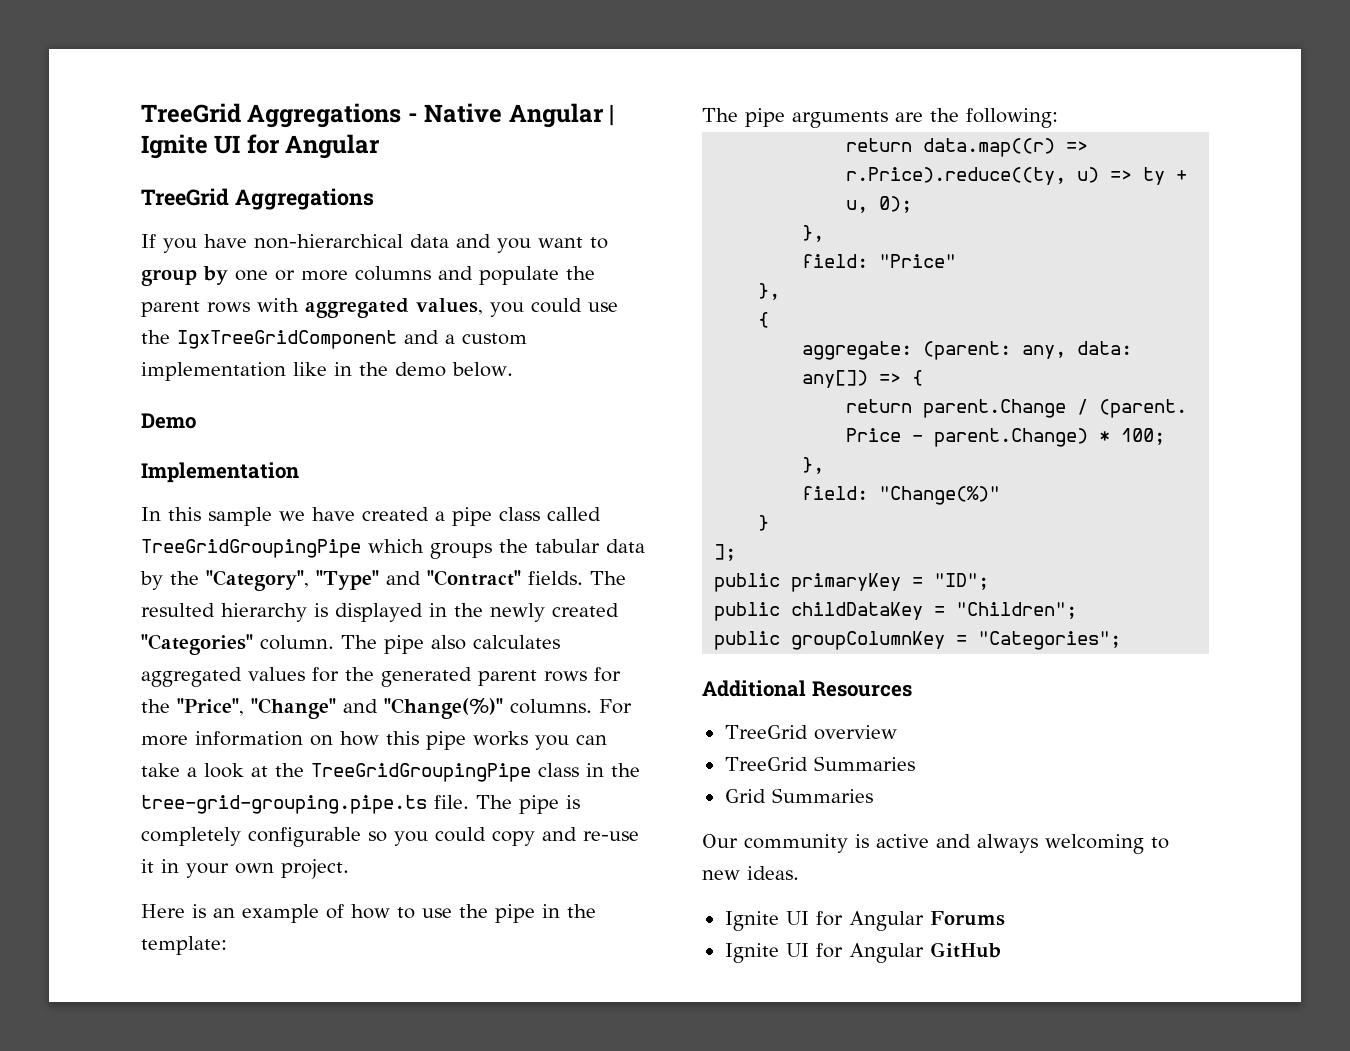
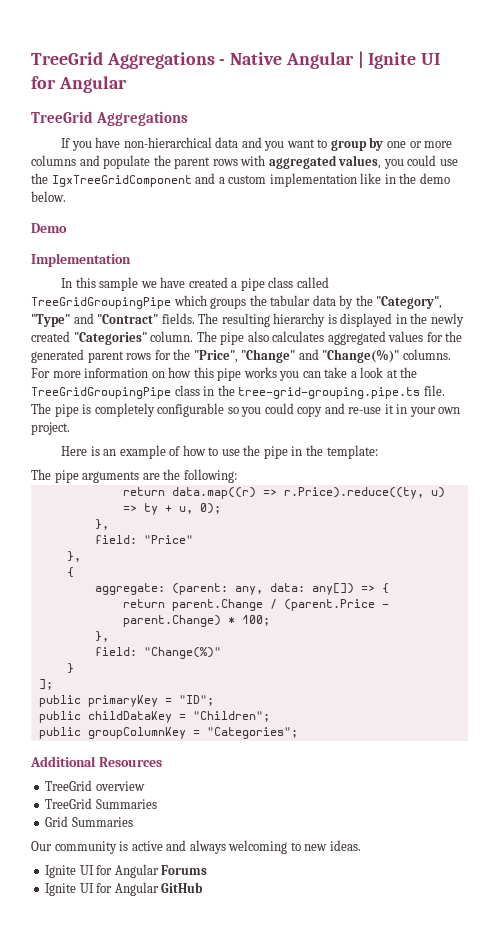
- The resulted hierarchy is displayed in the newly created "Categories" column.
+ The resulting hierarchy is displayed in the newly created "Categories" column.
- return parent.Change / (parent. Price - parent.Change) * 100;
+ return parent.Change / (parent.Price - parent.Change) * 100;

